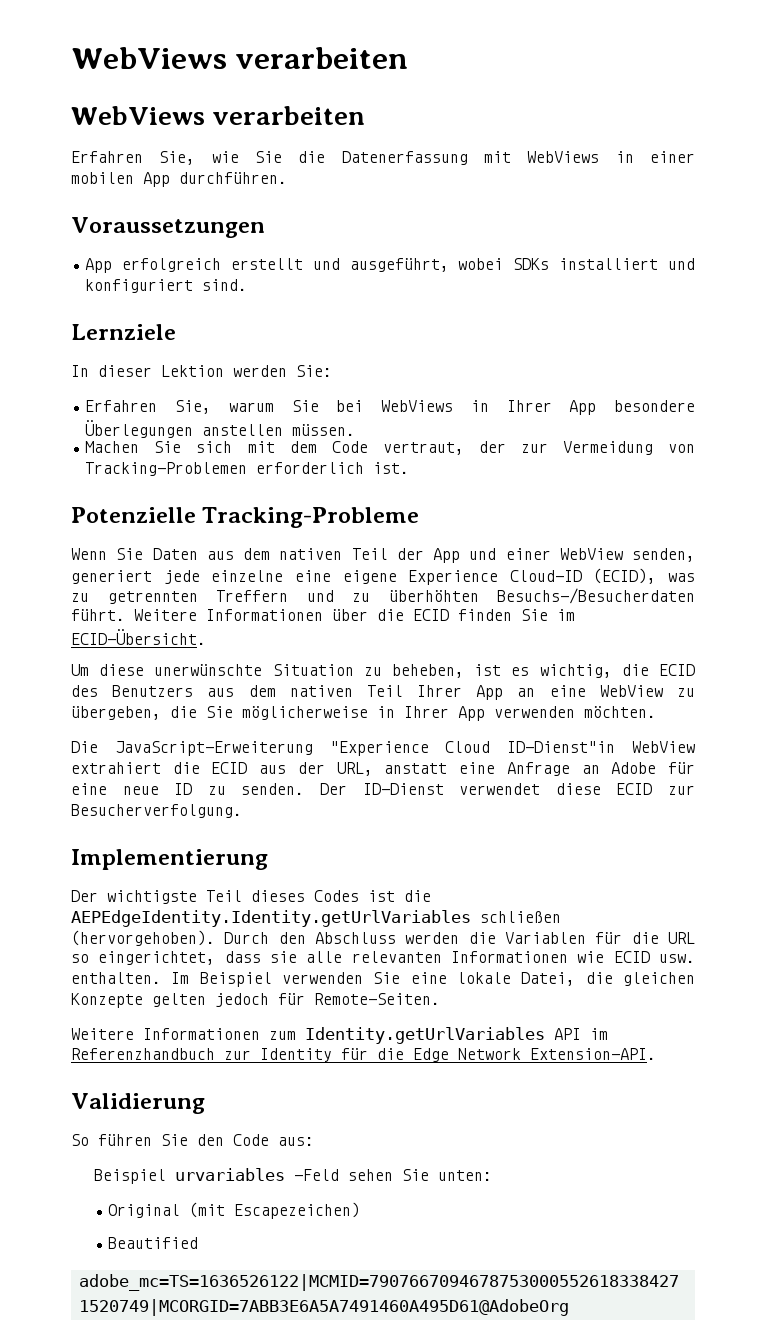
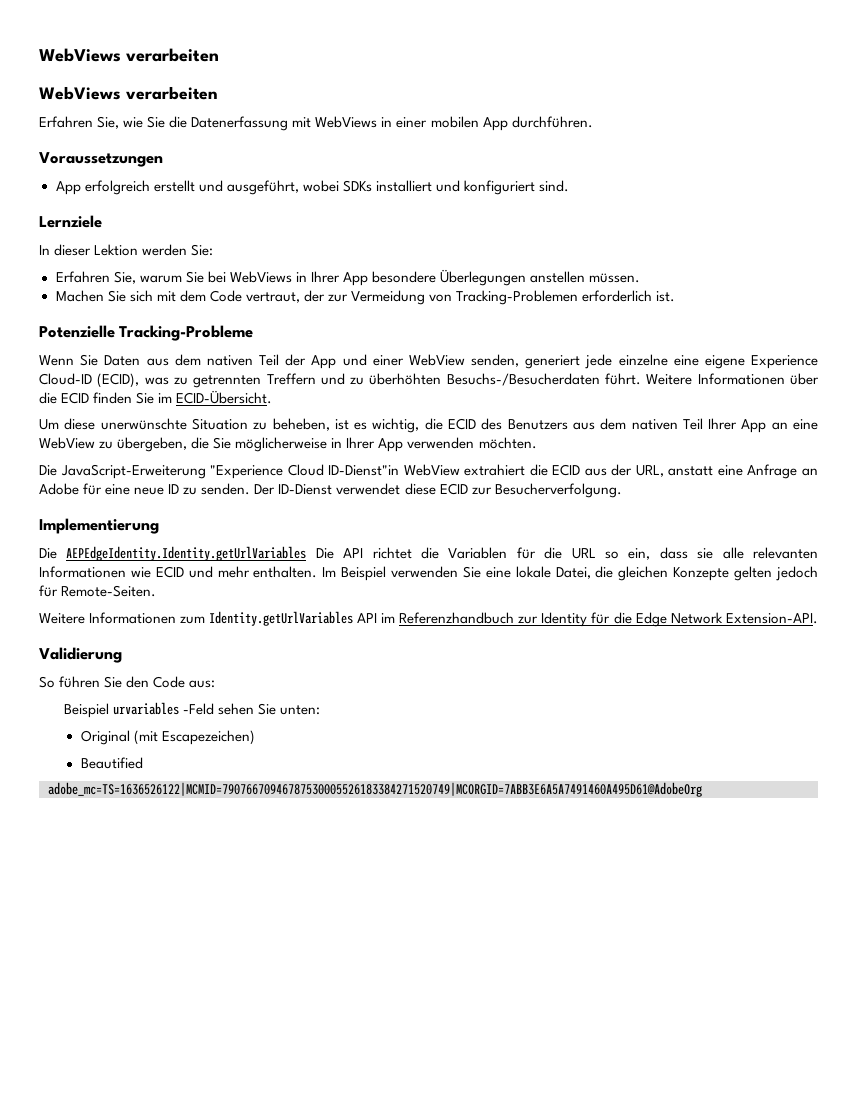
- Der wichtigste Teil dieses Codes ist die AEPEdgeIdentity.Identity.getUrlVariables schließen (hervorgehoben). Durch den Abschluss werden die Variablen für die URL so eingerichtet, dass sie alle relevanten Informationen wie ECID usw. enthalten.
+ Die AEPEdgeIdentity.Identity.getUrlVariables Die API richtet die Variablen für die URL so ein, dass sie alle relevanten Informationen wie ECID und mehr enthalten.

